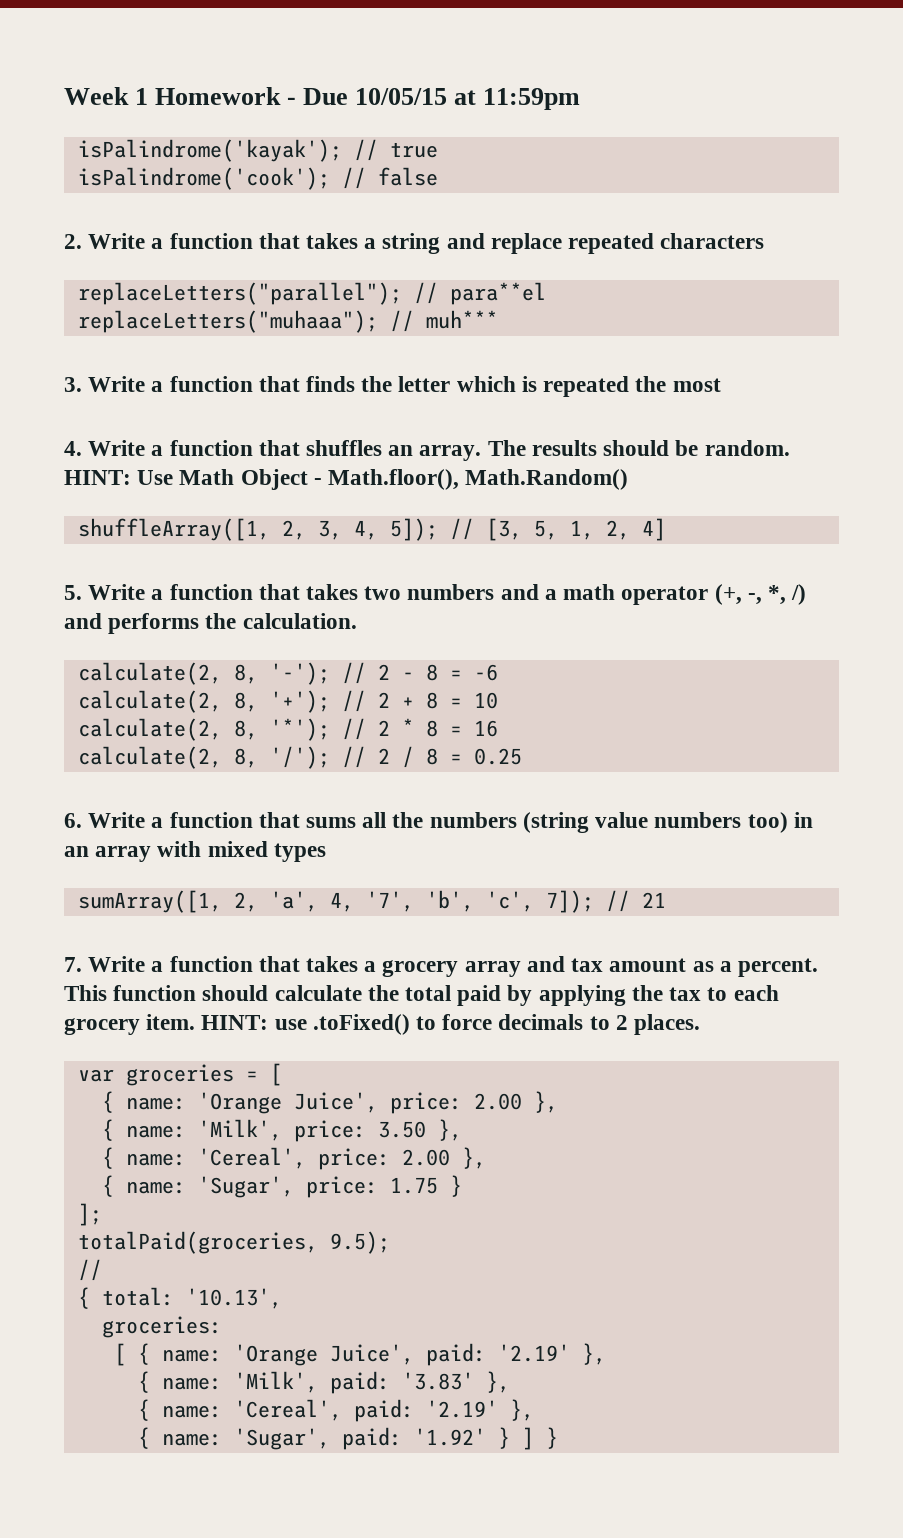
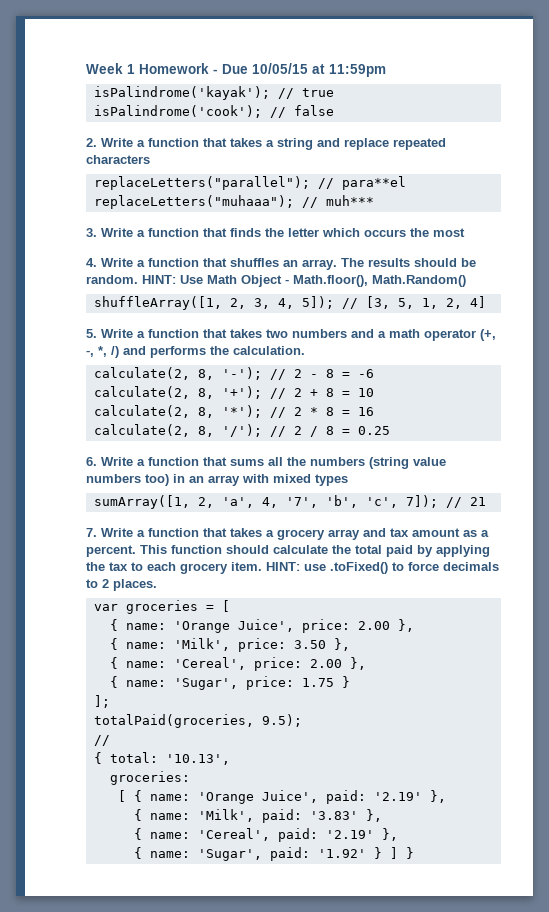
- 3. Write a function that finds the letter which is repeated the most
+ 3. Write a function that finds the letter which occurs the most

